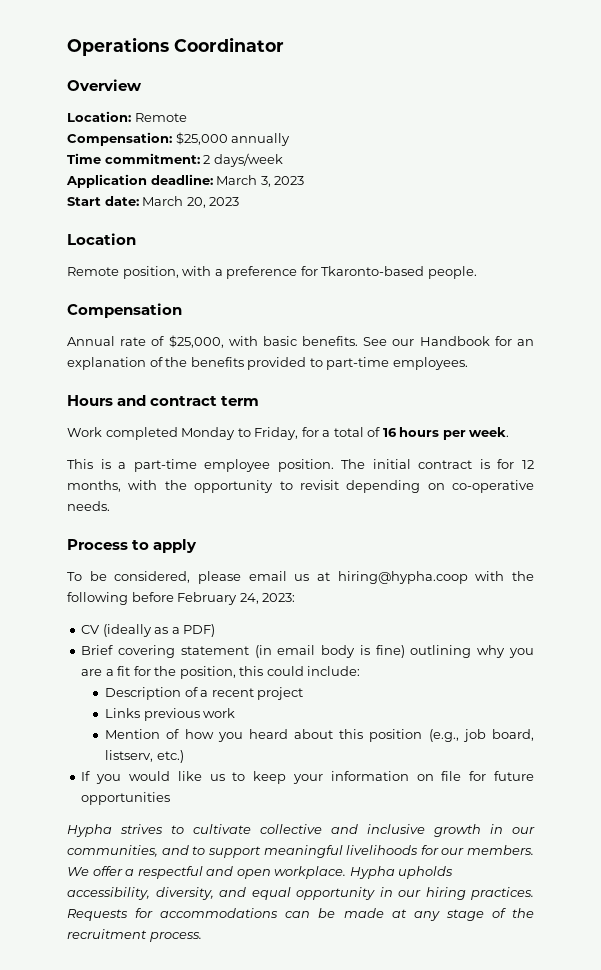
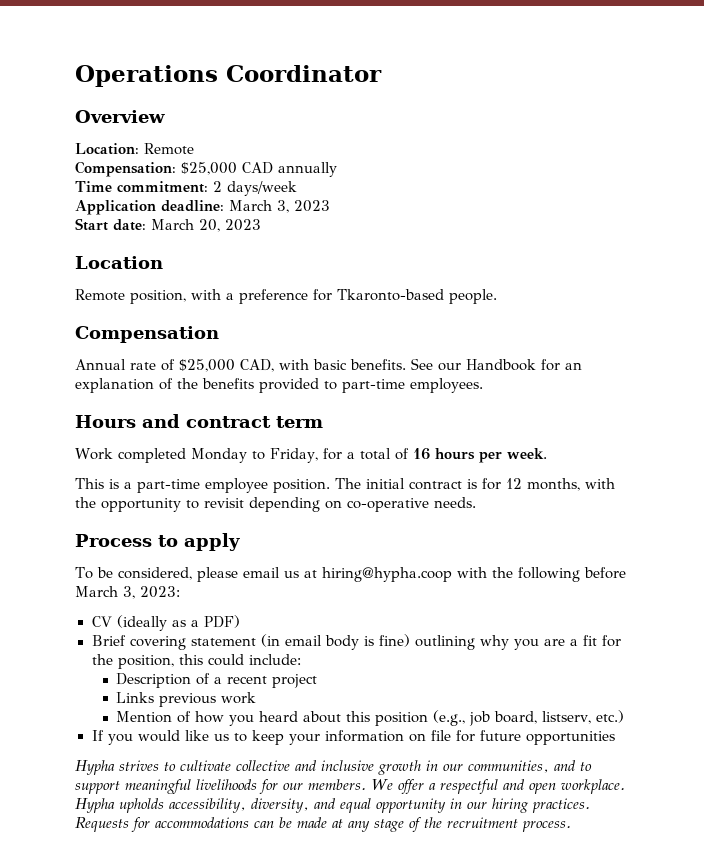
- Compensation: $25,000 annually
+ Compensation: $25,000 CAD annually
- Annual rate of $25,000, with basic benefits.
+ Annual rate of $25,000 CAD, with basic benefits.
- To be considered, please email us at hiring@hypha.coop with the following before February 24, 2023:
+ To be considered, please email us at hiring@hypha.coop with the following before March 3, 2023:

